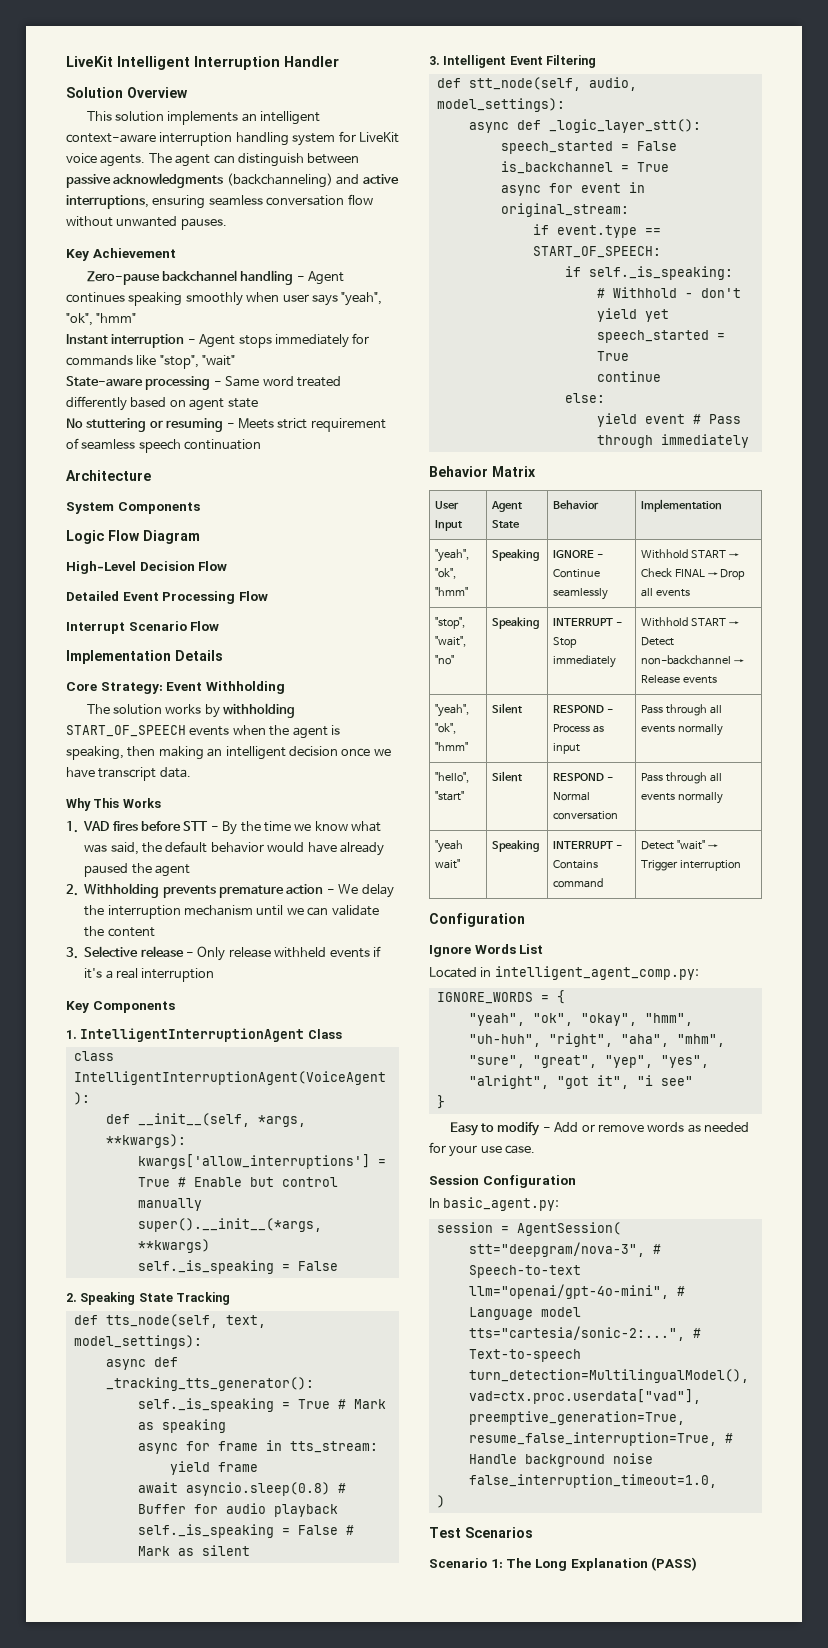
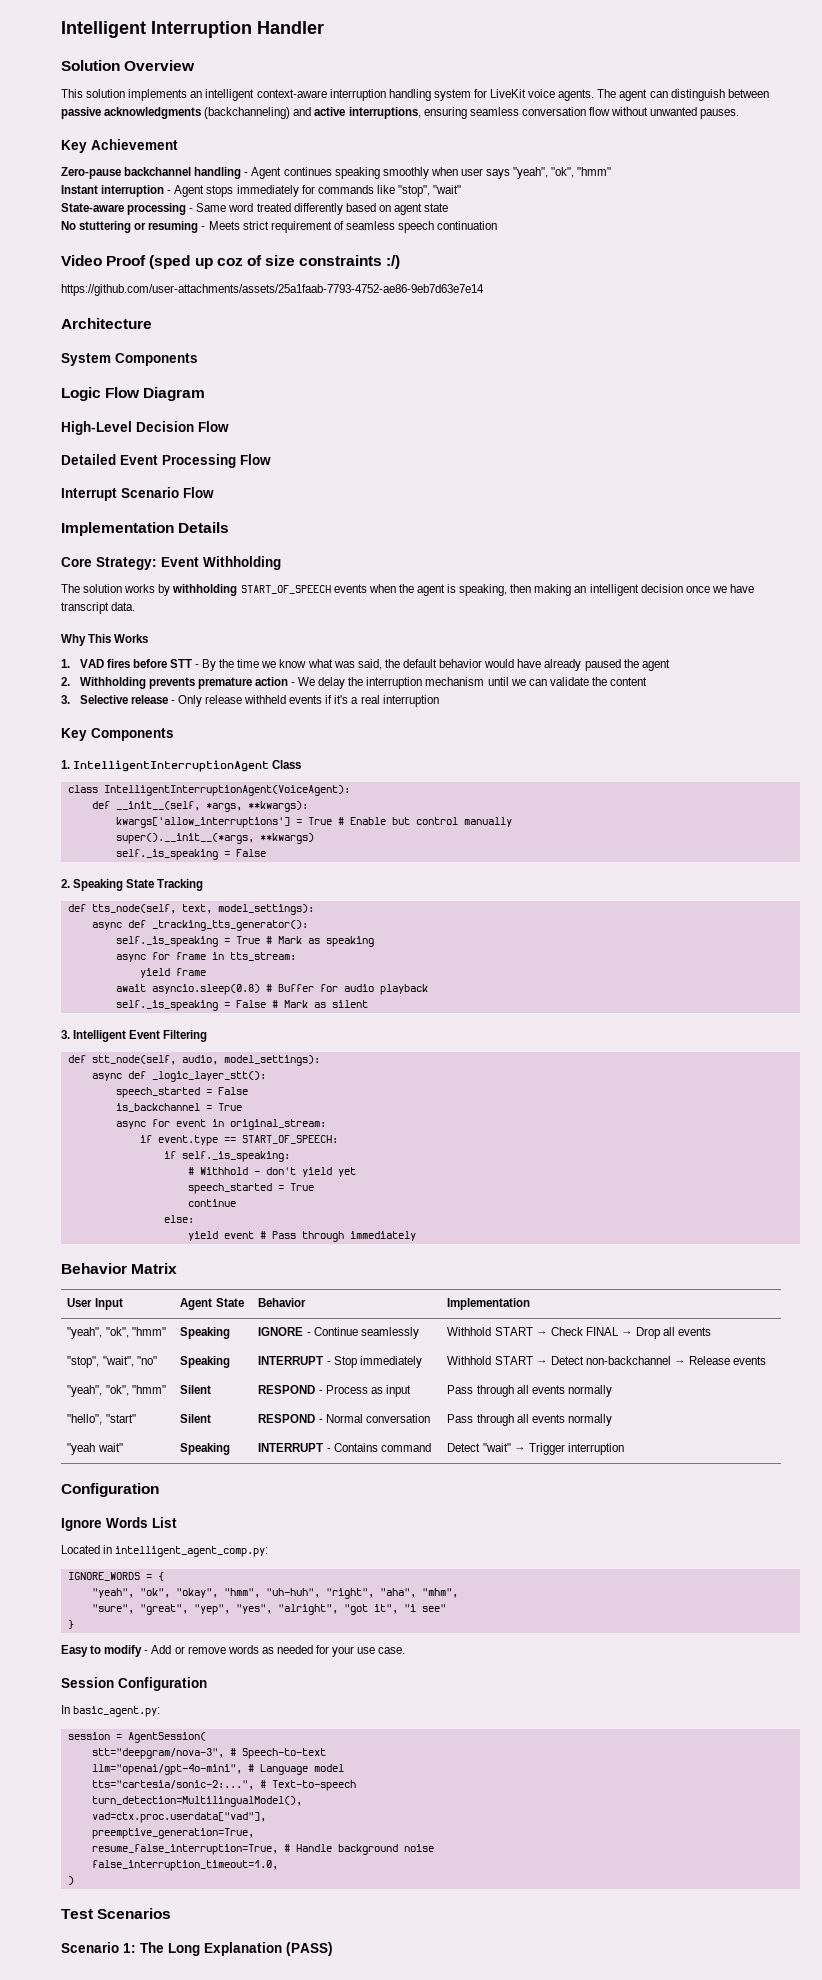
- LiveKit Intelligent Interruption Handler
+ Intelligent Interruption Handler
+ Video Proof (sped up coz of size constraints :/)
+ https://github.com/user-attachments/assets/25a1faab-7793-4752-ae86-9eb7d63e7e14

